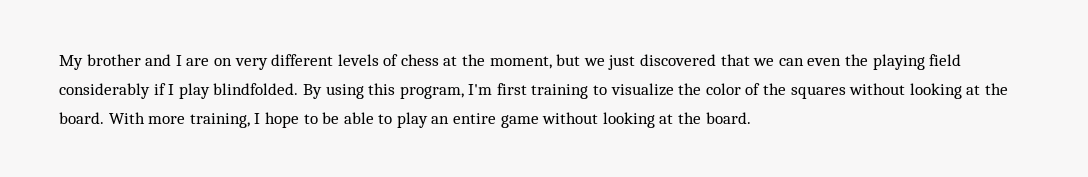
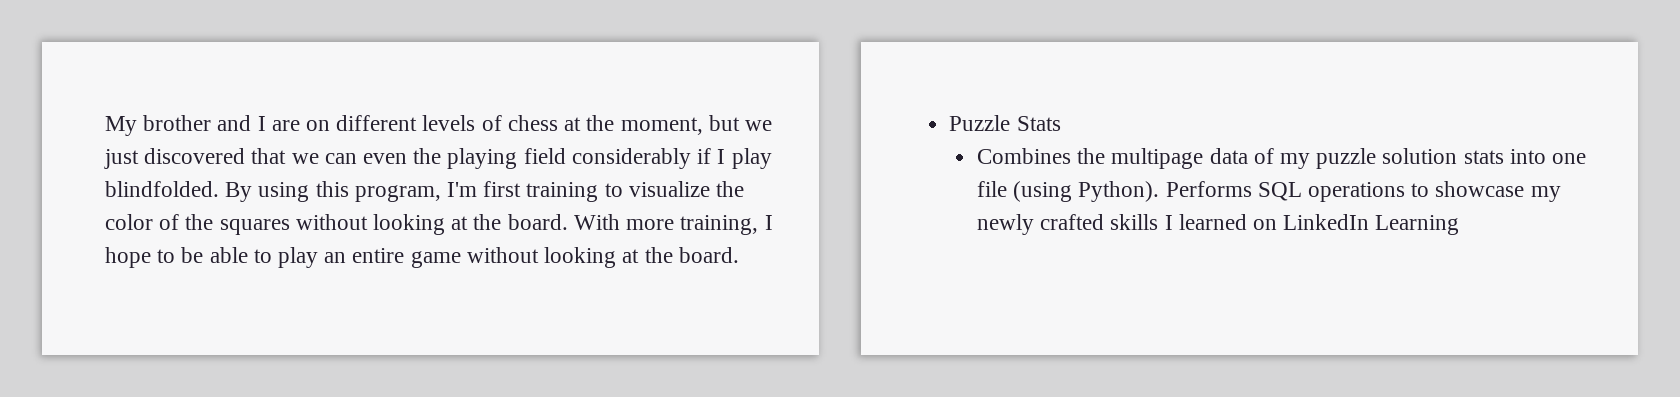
- My brother and I are on very different levels of chess at the moment, but we just discovered that we can even the playing field considerably if I play blindfolded.
+ My brother and I are on different levels of chess at the moment, but we just discovered that we can even the playing field considerably if I play blindfolded.
+ Puzzle Stats
+ Combines the multipage data of my puzzle solution stats into one file (using Python). Performs SQL operations to showcase my newly crafted skills I learned on LinkedIn Learning

